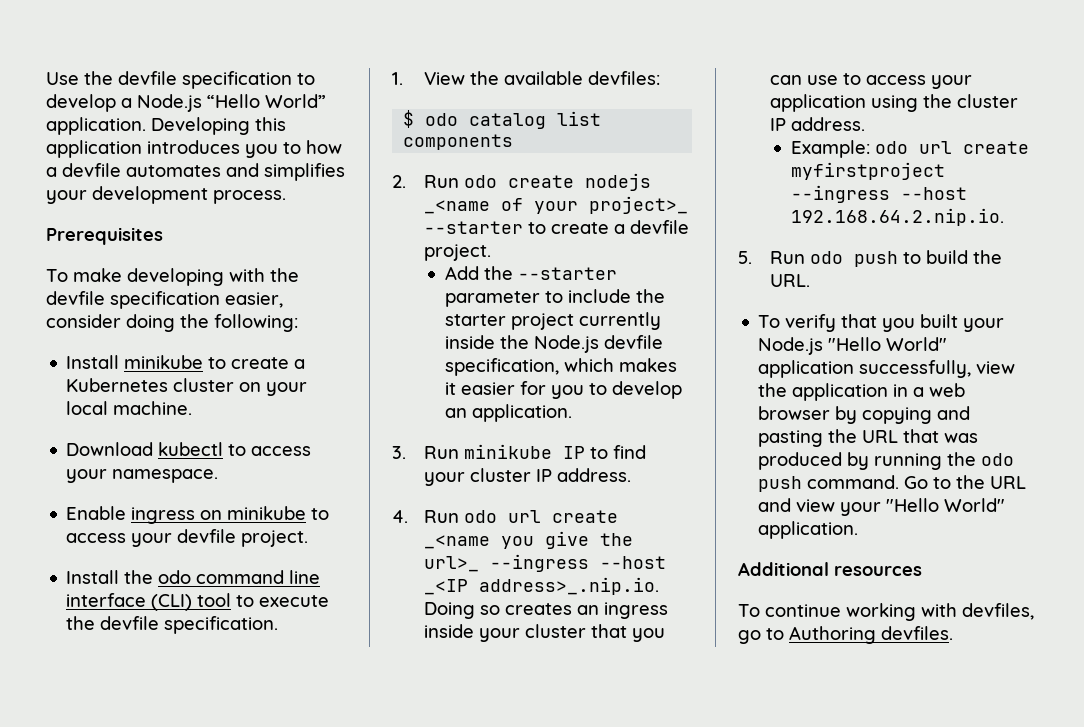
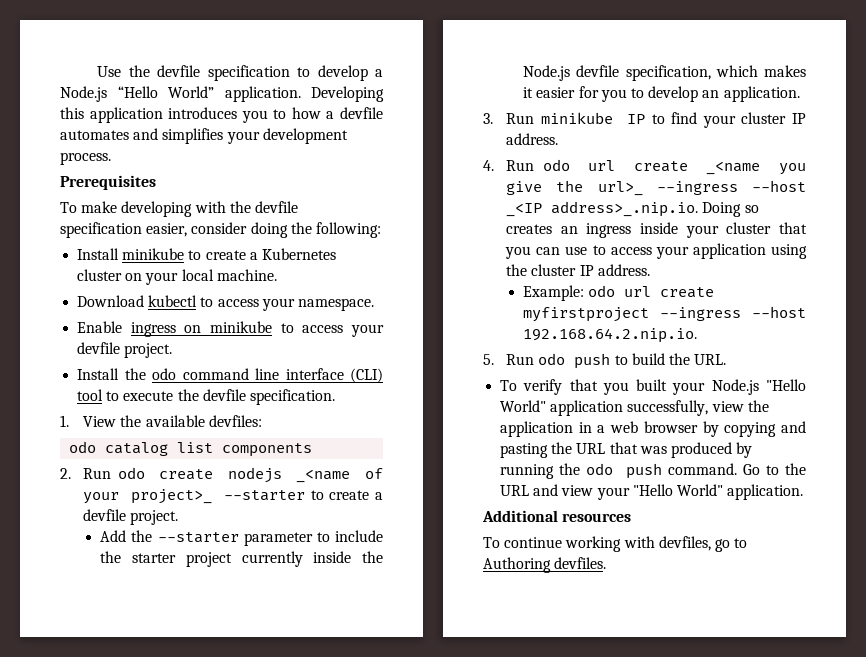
- $ odo catalog list components
+ odo catalog list components

